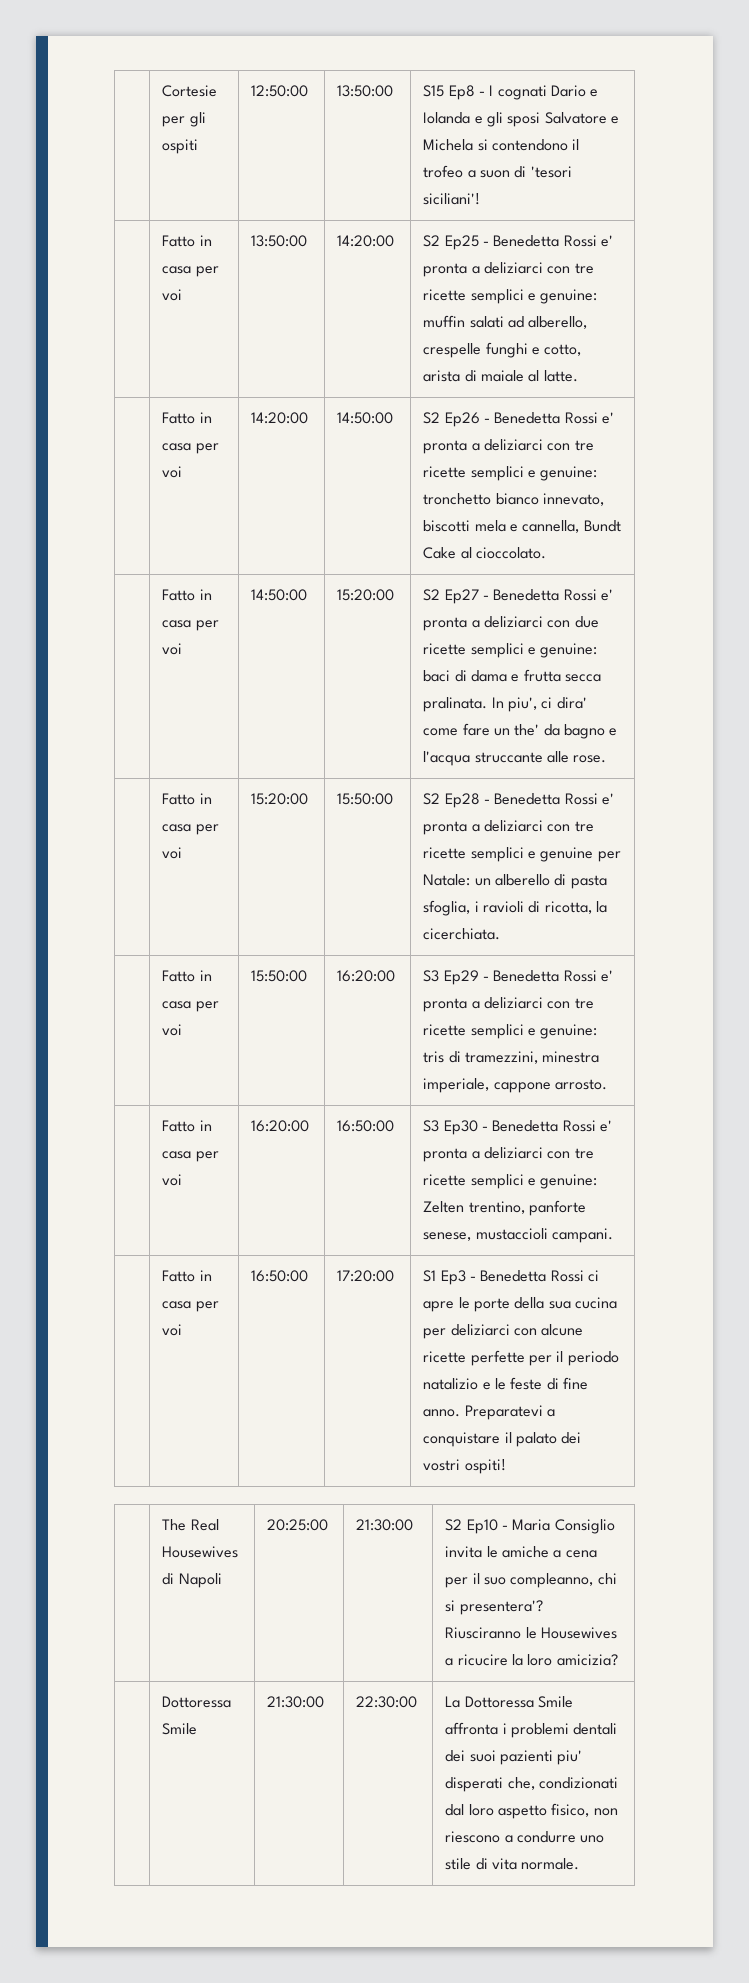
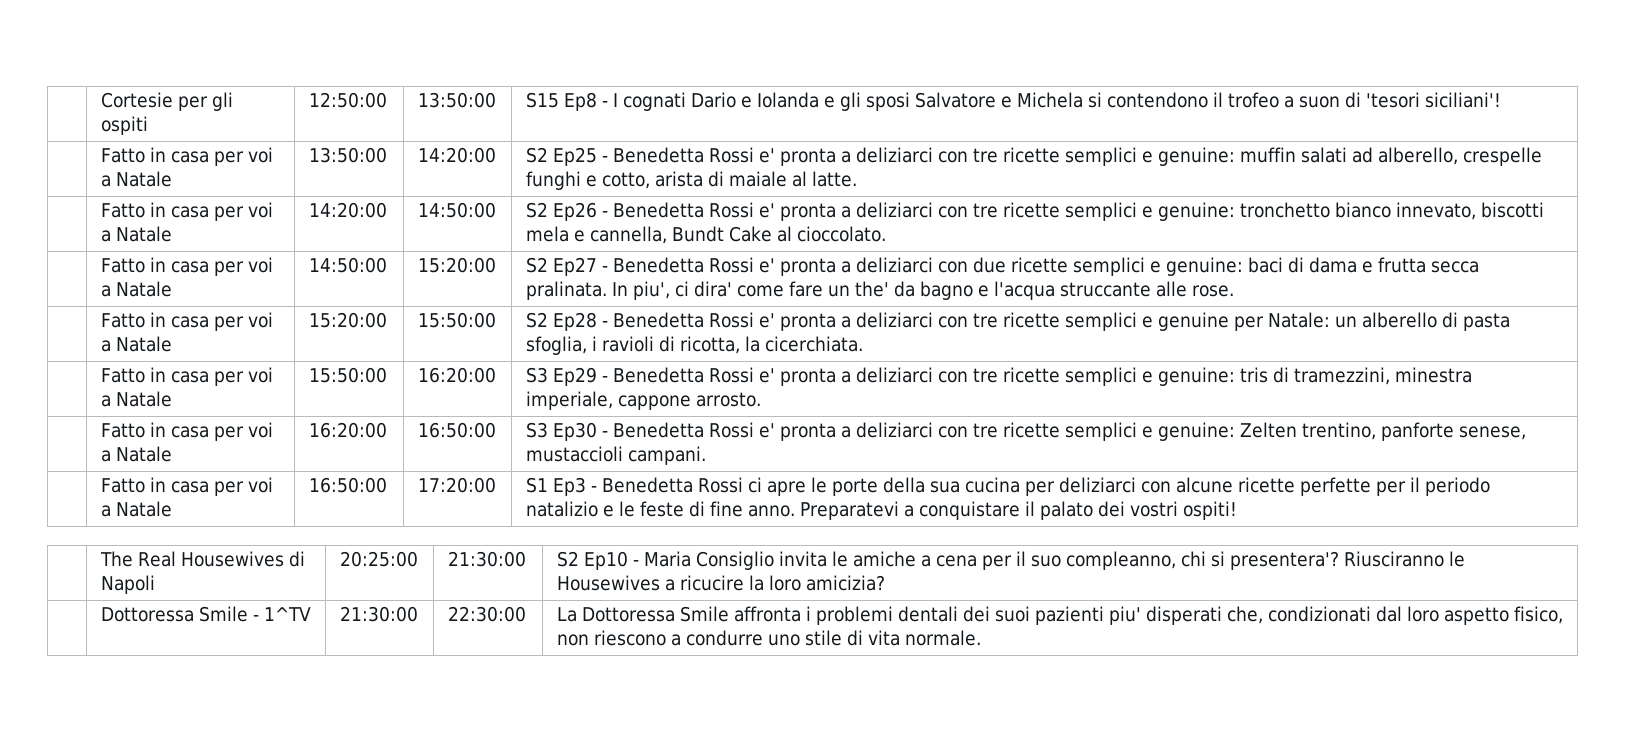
- | Fatto in casa per voi | 13:50:00 | 14:20:00 | S2 Ep25 - Benedetta Rossi e' pronta a deliziarci con tre ricette semplici e genuine: muffin salati ad alberello, crespelle funghi e cotto, arista di maiale al latte.
+ | Fatto in casa per voi a Natale | 13:50:00 | 14:20:00 | S2 Ep25 - Benedetta Rossi e' pronta a deliziarci con tre ricette semplici e genuine: muffin salati ad alberello, crespelle funghi e cotto, arista di maiale al latte.
- | Fatto in casa per voi | 14:20:00 | 14:50:00 | S2 Ep26 - Benedetta Rossi e' pronta a deliziarci con tre ricette semplici e genuine: tronchetto bianco innevato, biscotti mela e cannella, Bundt Cake al cioccolato.
- | Fatto in casa per voi
+ | Fatto in casa per voi a Natale | 14:20:00 | 14:50:00 | S2 Ep26 - Benedetta Rossi e' pronta a deliziarci con tre ricette semplici e genuine: tronchetto bianco innevato, biscotti mela e cannella, Bundt Cake al cioccolato.
+ | Fatto in casa per voi a Natale
- | Fatto in casa per voi | 15:20:00 | 15:50:00 | S2 Ep28 - Benedetta Rossi e' pronta a deliziarci con tre ricette semplici e genuine per Natale: un alberello di pasta sfoglia, i ravioli di ricotta, la cicerchiata.
+ | Fatto in casa per voi a Natale | 15:20:00 | 15:50:00 | S2 Ep28 - Benedetta Rossi e' pronta a deliziarci con tre ricette semplici e genuine per Natale: un alberello di pasta sfoglia, i ravioli di ricotta, la cicerchiata.
- | Fatto in casa per voi | 15:50:00 | 16:20:00 | S3 Ep29 - Benedetta Rossi e' pronta a deliziarci con tre ricette semplici e genuine: tris di tramezzini, minestra imperiale, cappone arrosto.
+ | Fatto in casa per voi a Natale | 15:50:00 | 16:20:00 | S3 Ep29 - Benedetta Rossi e' pronta a deliziarci con tre ricette semplici e genuine: tris di tramezzini, minestra imperiale, cappone arrosto.
- | Fatto in casa per voi | 16:20:00 | 16:50:00 | S3 Ep30 - Benedetta Rossi e' pronta a deliziarci con tre ricette semplici e genuine: Zelten trentino, panforte senese, mustaccioli campani.
- | Fatto in casa per voi
+ | Fatto in casa per voi a Natale | 16:20:00 | 16:50:00 | S3 Ep30 - Benedetta Rossi e' pronta a deliziarci con tre ricette semplici e genuine: Zelten trentino, panforte senese, mustaccioli campani.
+ | Fatto in casa per voi a Natale
- | Dottoressa Smile | 21:30:00 | 22:30:00 | La Dottoressa Smile affronta i problemi dentali dei suoi pazienti piu' disperati che, condizionati dal loro aspetto fisico, non riescono a condurre uno stile di vita normale.
+ | Dottoressa Smile - 1^TV | 21:30:00 | 22:30:00 | La Dottoressa Smile affronta i problemi dentali dei suoi pazienti piu' disperati che, condizionati dal loro aspetto fisico, non riescono a condurre uno stile di vita normale.

